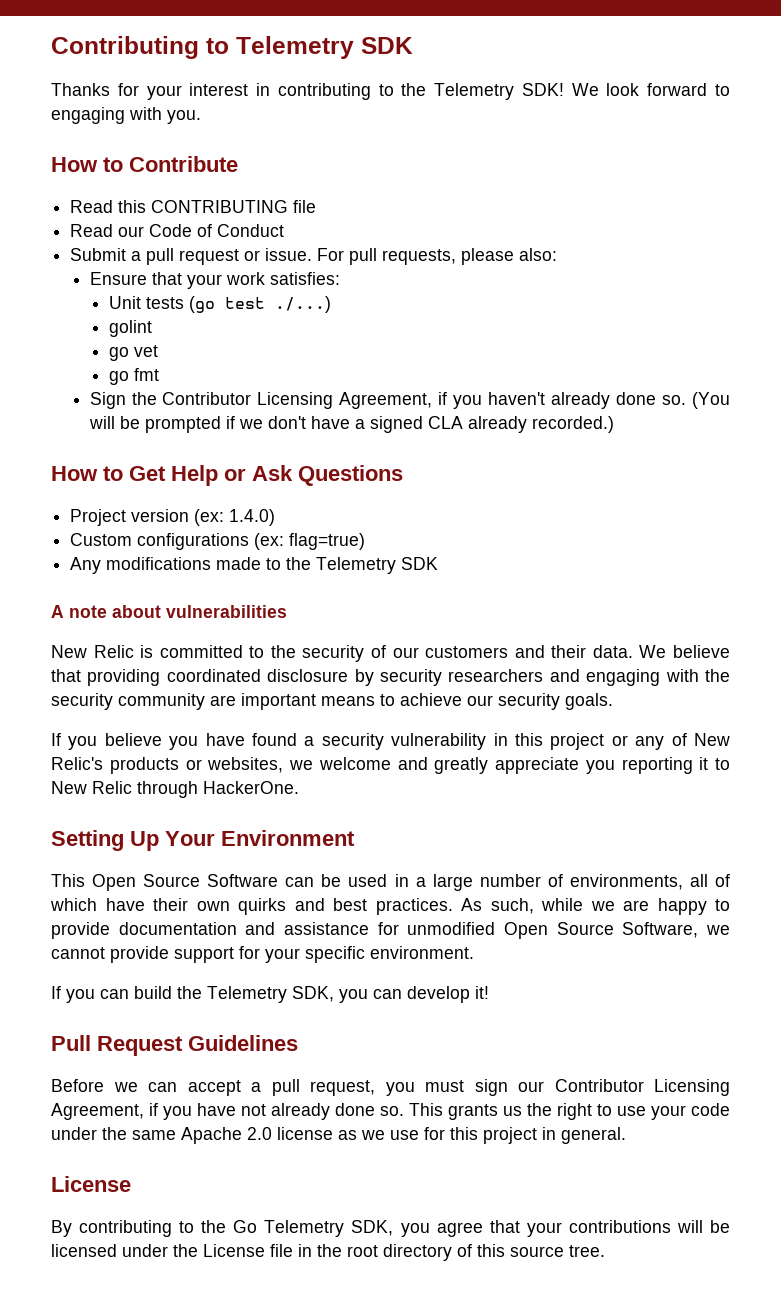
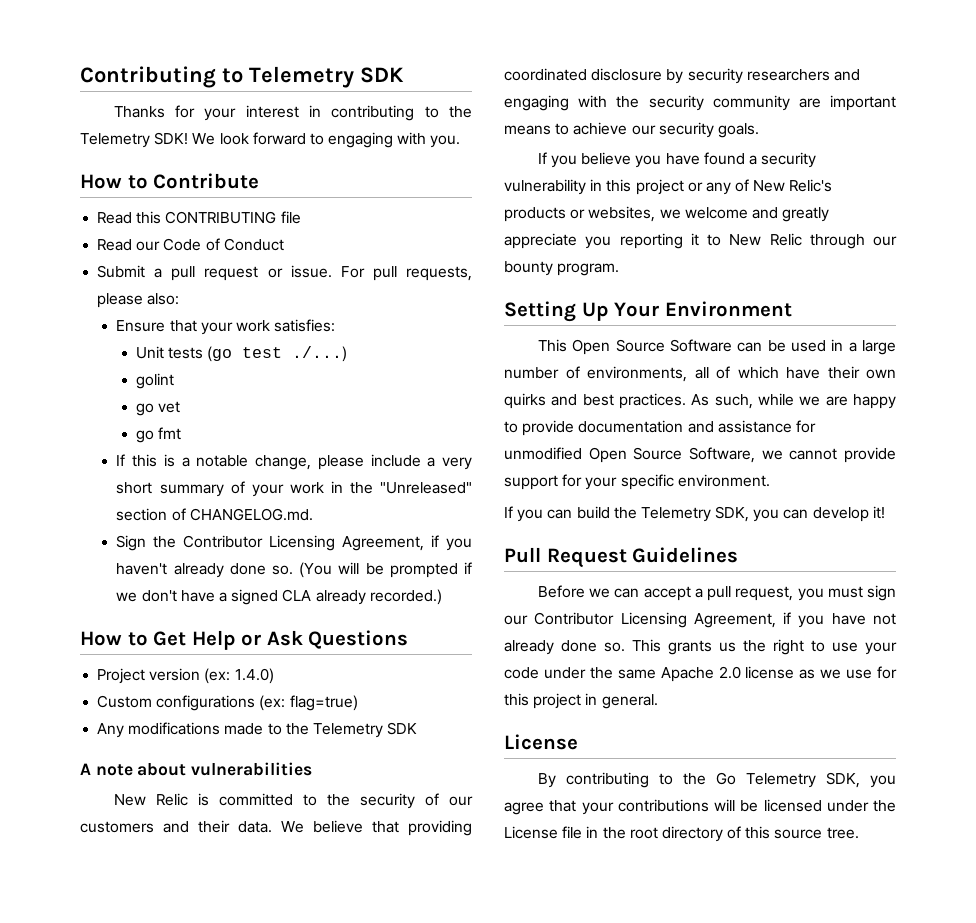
+ If this is a notable change, please include a very short summary of your work in the "Unreleased" section of CHANGELOG.md.
- If you believe you have found a security vulnerability in this project or any of New Relic's products or websites, we welcome and greatly appreciate you reporting it to New Relic through HackerOne.
+ If you believe you have found a security vulnerability in this project or any of New Relic's products or websites, we welcome and greatly appreciate you reporting it to New Relic through our bounty program.

